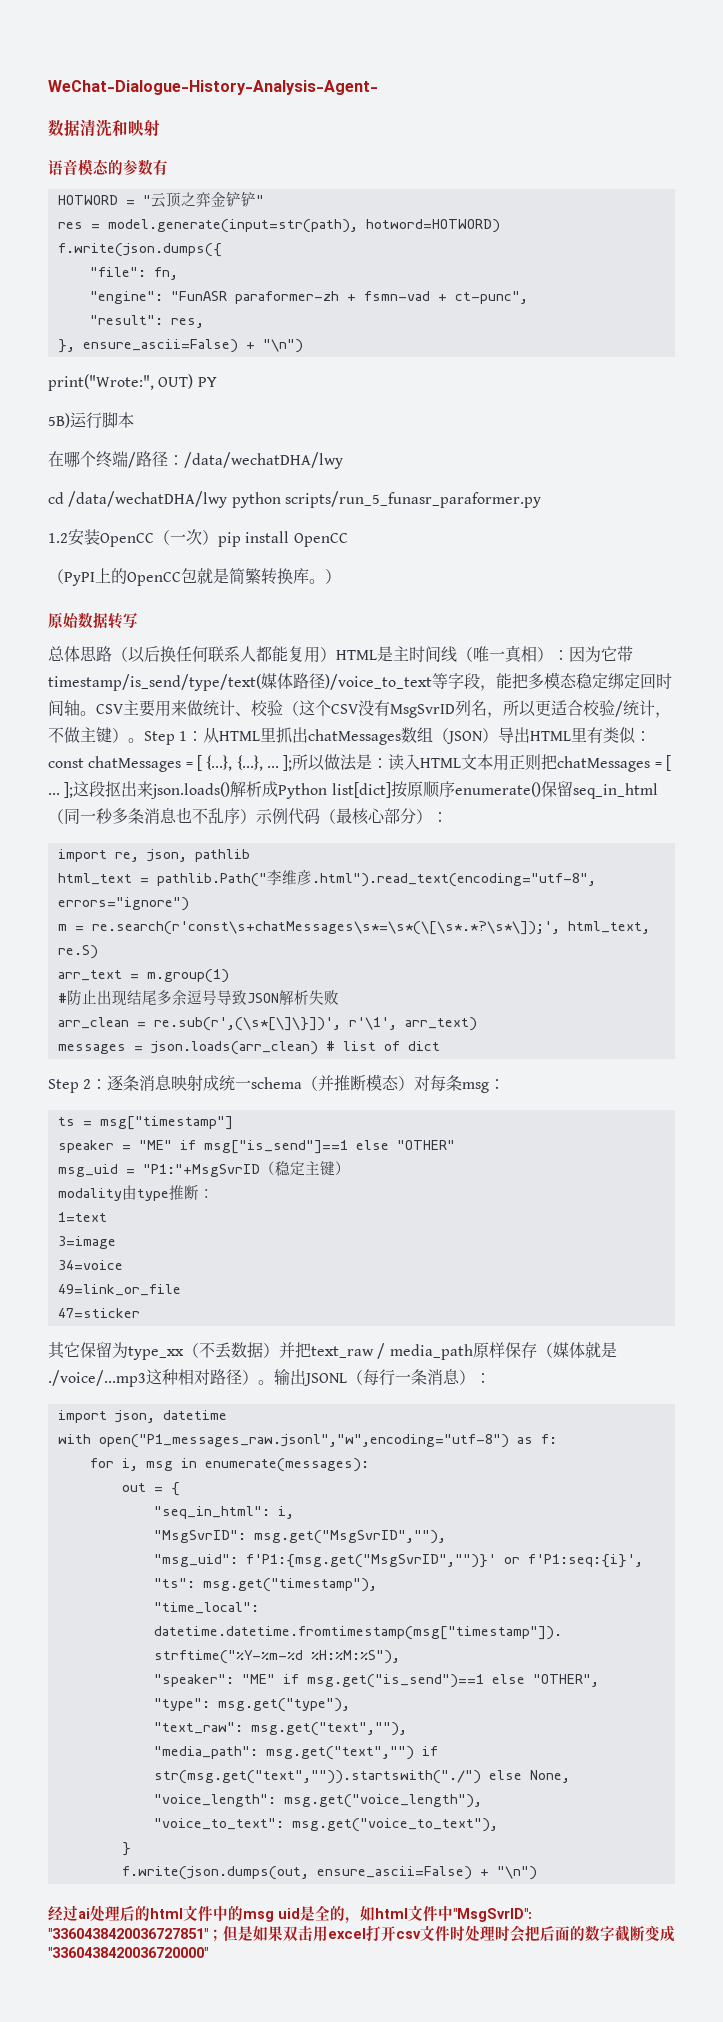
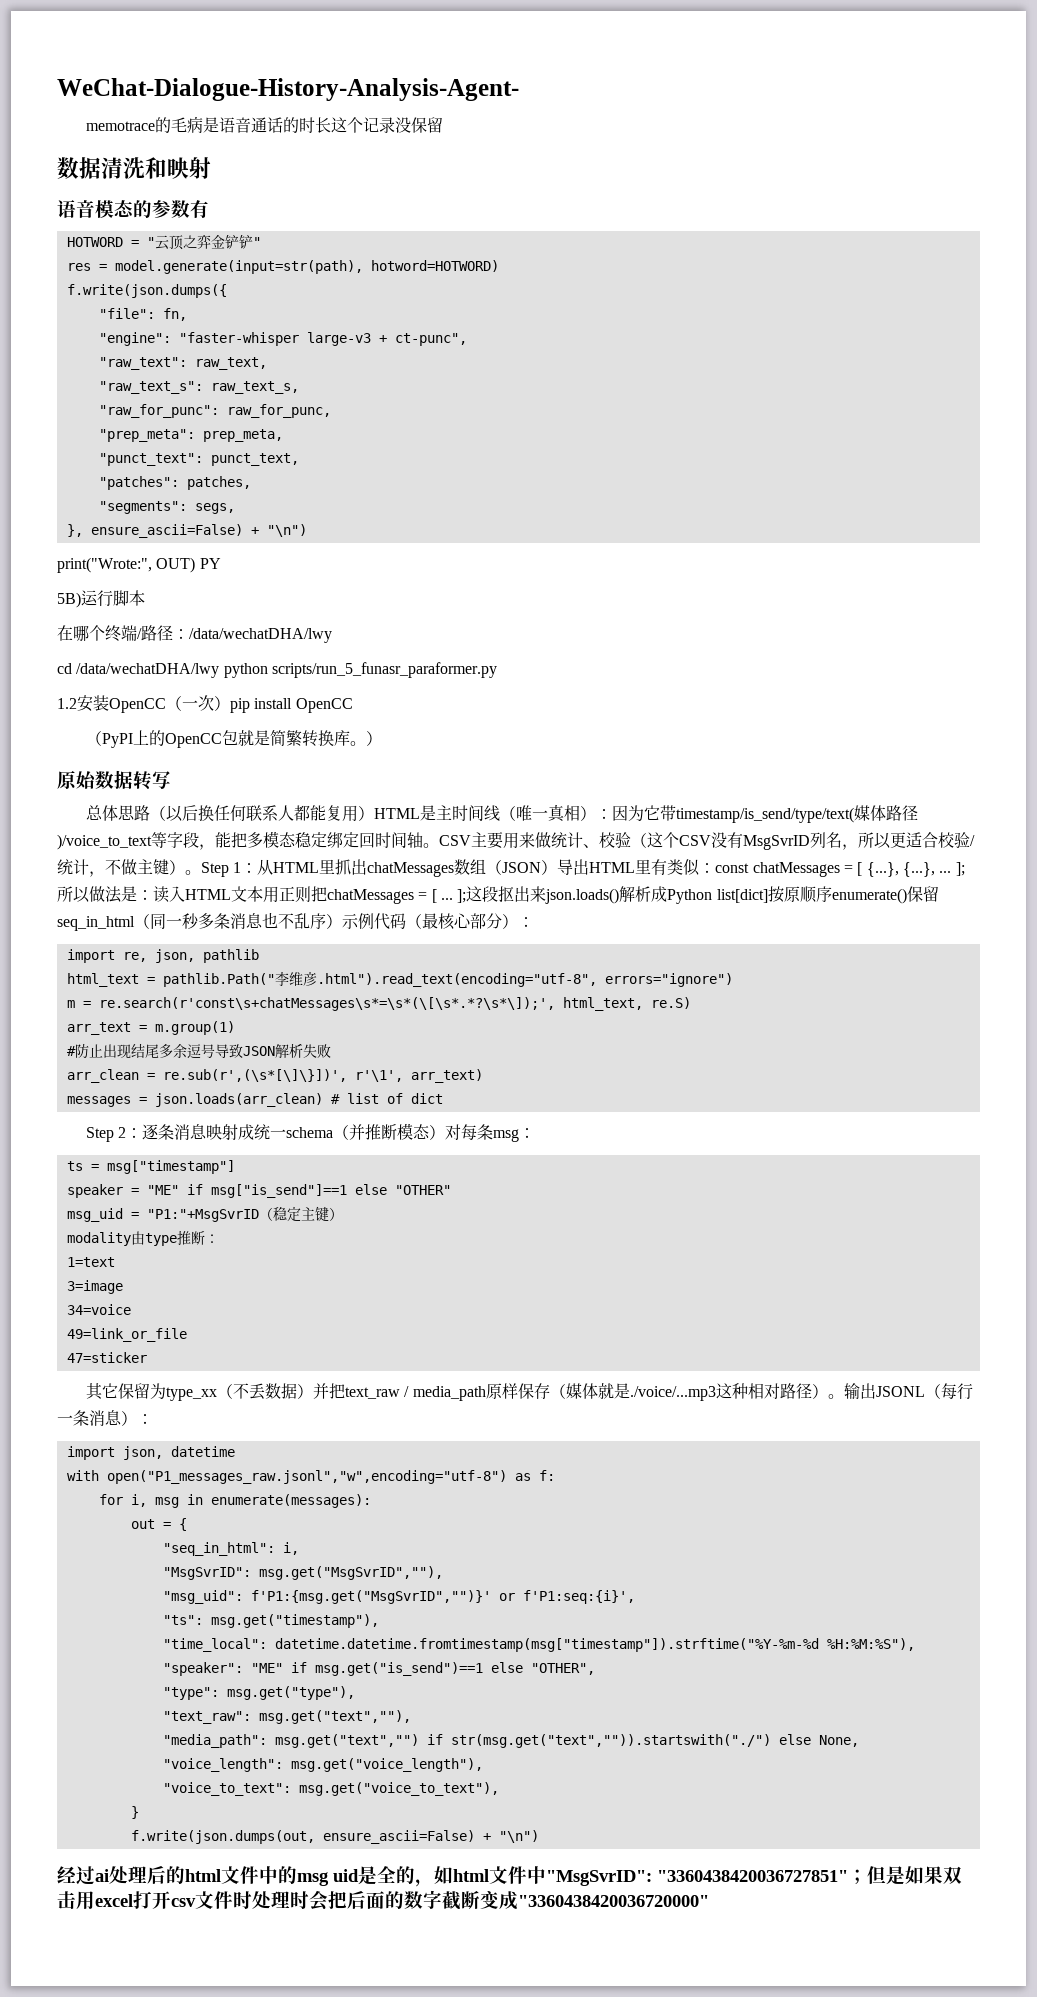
+ memotrace的毛病是语音通话的时长这个记录没保留
- "engine": "FunASR paraformer-zh + fsmn-vad + ct-punc",
- "result": res,
+ "engine": "faster-whisper large-v3 + ct-punc",
+ "raw_text": raw_text,
+ "raw_text_s": raw_text_s,
+ "raw_for_punc": raw_for_punc,
+ "prep_meta": prep_meta,
+ "punct_text": punct_text,
+ "patches": patches,
+ "segments": segs,

